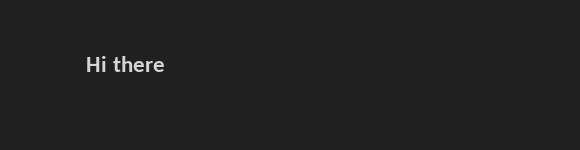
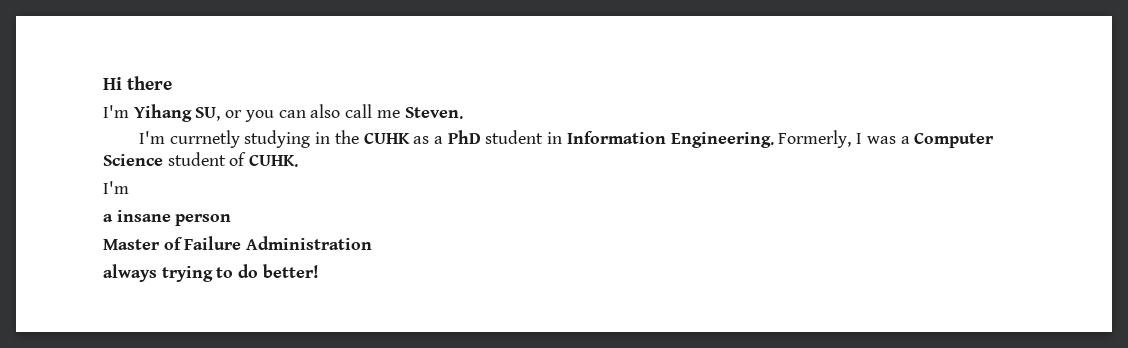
+ I'm Yihang SU, or you can also call me Steven.
+ I'm currnetly studying in the CUHK as a PhD student in Information Engineering. Formerly, I was a Computer Science student of CUHK.
+ I'm
+ a insane person
+ Master of Failure Administration
+ always trying to do better!

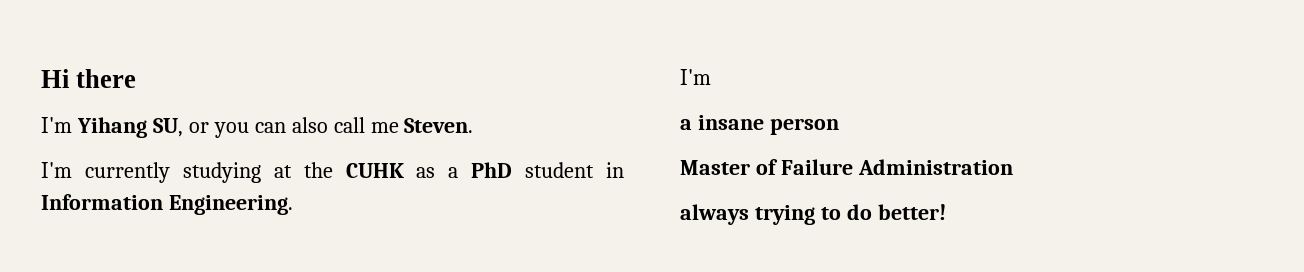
- I'm currnetly studying in the CUHK as a PhD student in Information Engineering. Formerly, I was a Computer Science student of CUHK.
+ I'm currently studying at the CUHK as a PhD student in Information Engineering.

